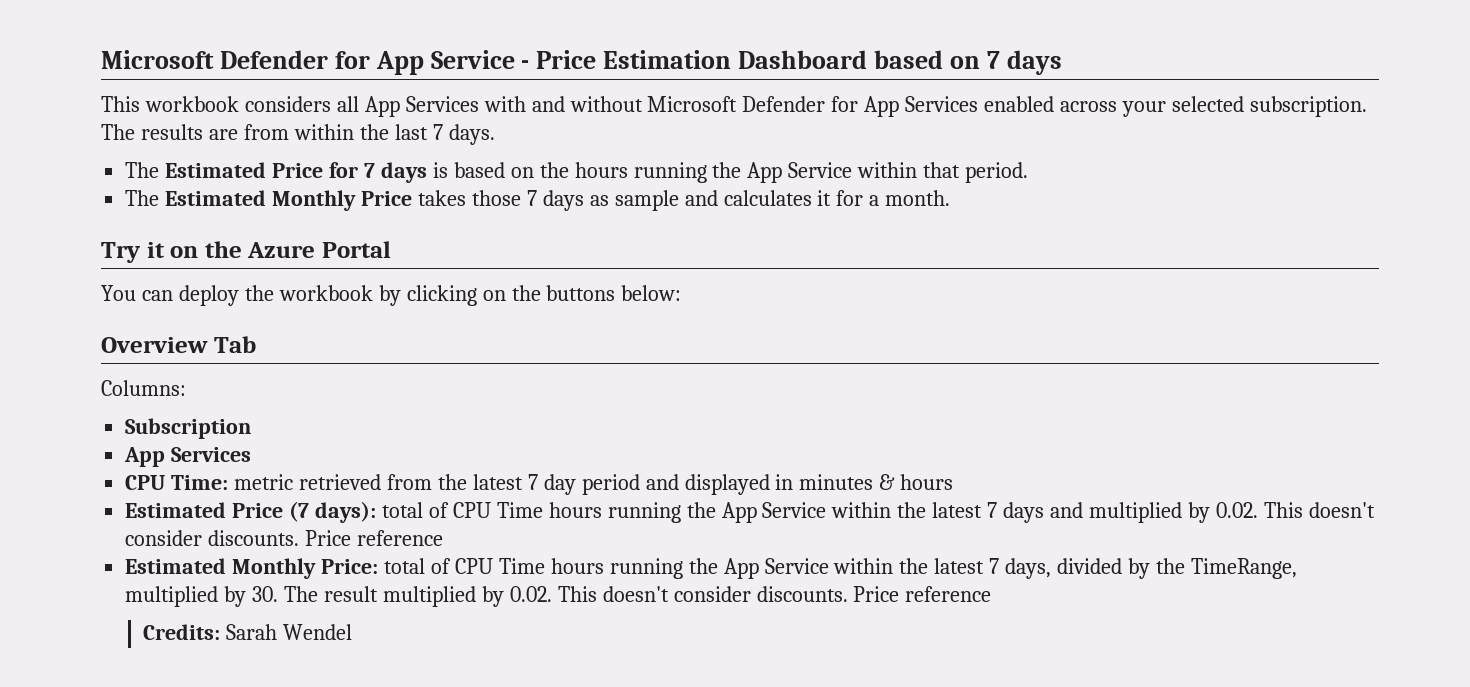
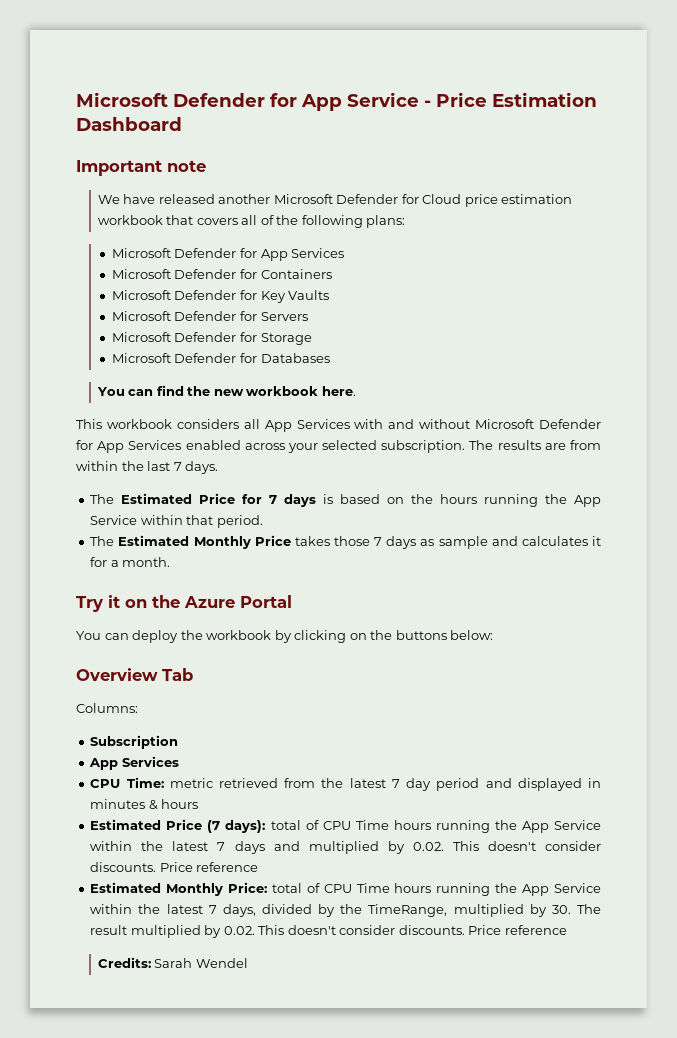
- Microsoft Defender for App Service - Price Estimation Dashboard based on 7 days
+ Microsoft Defender for App Service - Price Estimation Dashboard
+ Important note
+ We have released another Microsoft Defender for Cloud price estimation workbook that covers all of the following plans:
+ Microsoft Defender for App Services
+ Microsoft Defender for Containers
+ Microsoft Defender for Key Vaults
+ Microsoft Defender for Servers
+ Microsoft Defender for Storage
+ Microsoft Defender for Databases
+ You can find the new workbook here.

